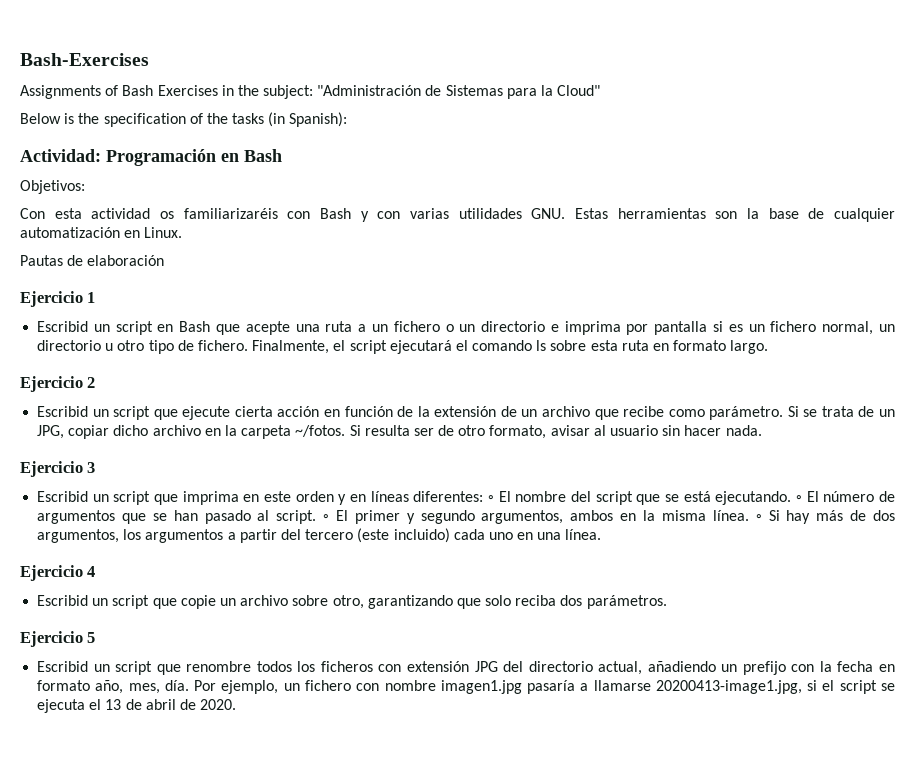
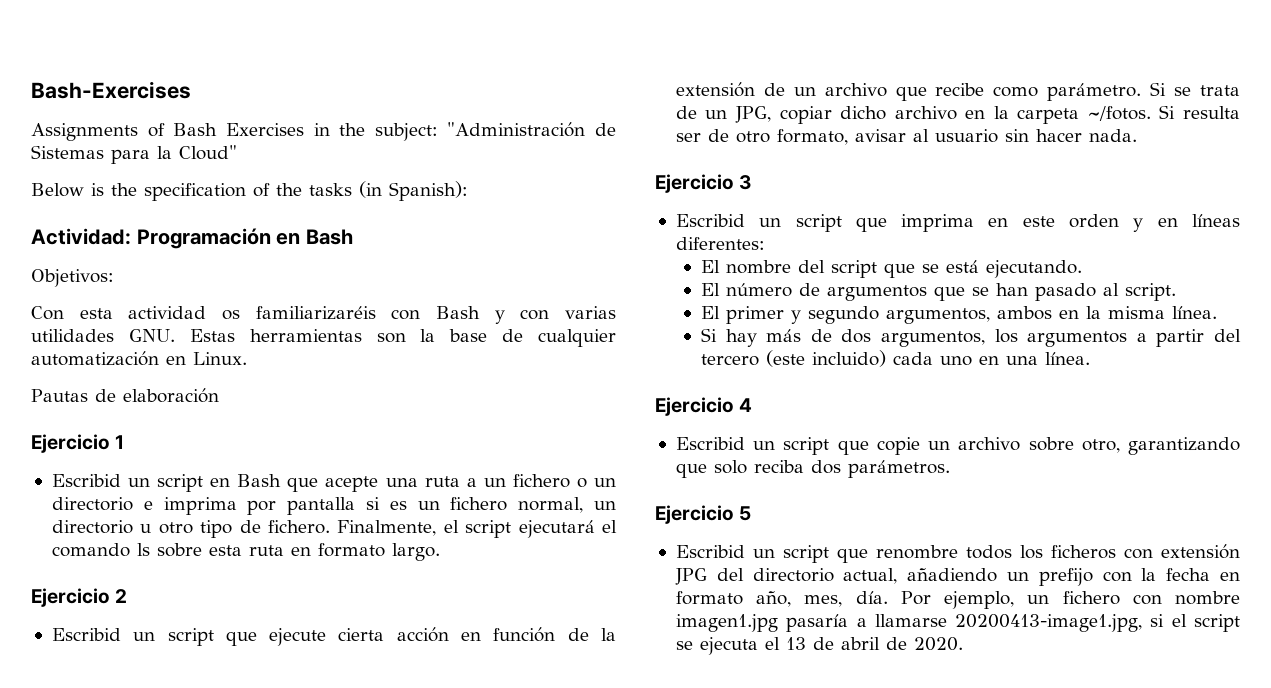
- Escribid un script que imprima en este orden y en líneas diferentes: ◦ El nombre del script que se está ejecutando. ◦ El número de argumentos que se han pasado al script. ◦ El primer y segundo argumentos, ambos en la misma línea. ◦ Si hay más de dos argumentos, los argumentos a partir del tercero (este incluido) cada uno en una línea.
+ Escribid un script que imprima en este orden y en líneas diferentes:
+ El nombre del script que se está ejecutando.
+ El número de argumentos que se han pasado al script.
+ El primer y segundo argumentos, ambos en la misma línea.
+ Si hay más de dos argumentos, los argumentos a partir del tercero (este incluido) cada uno en una línea.

